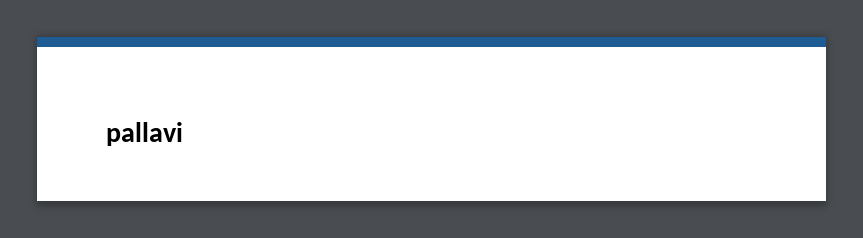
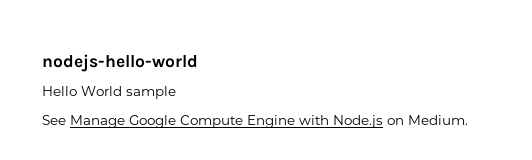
- pallavi
+ nodejs-hello-world
+ Hello World sample
+ See Manage Google Compute Engine with Node.js on Medium.

